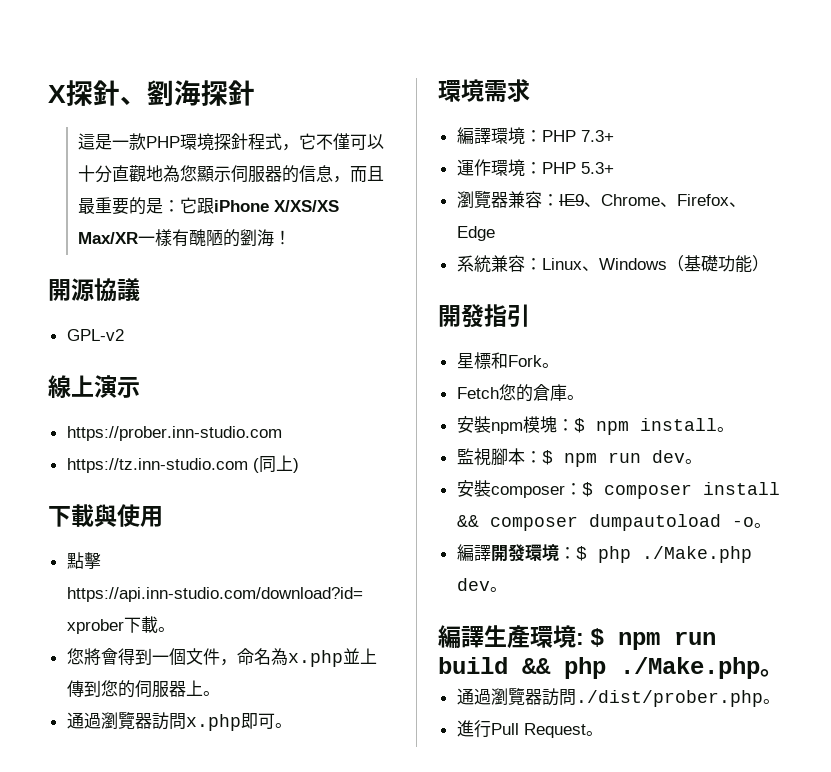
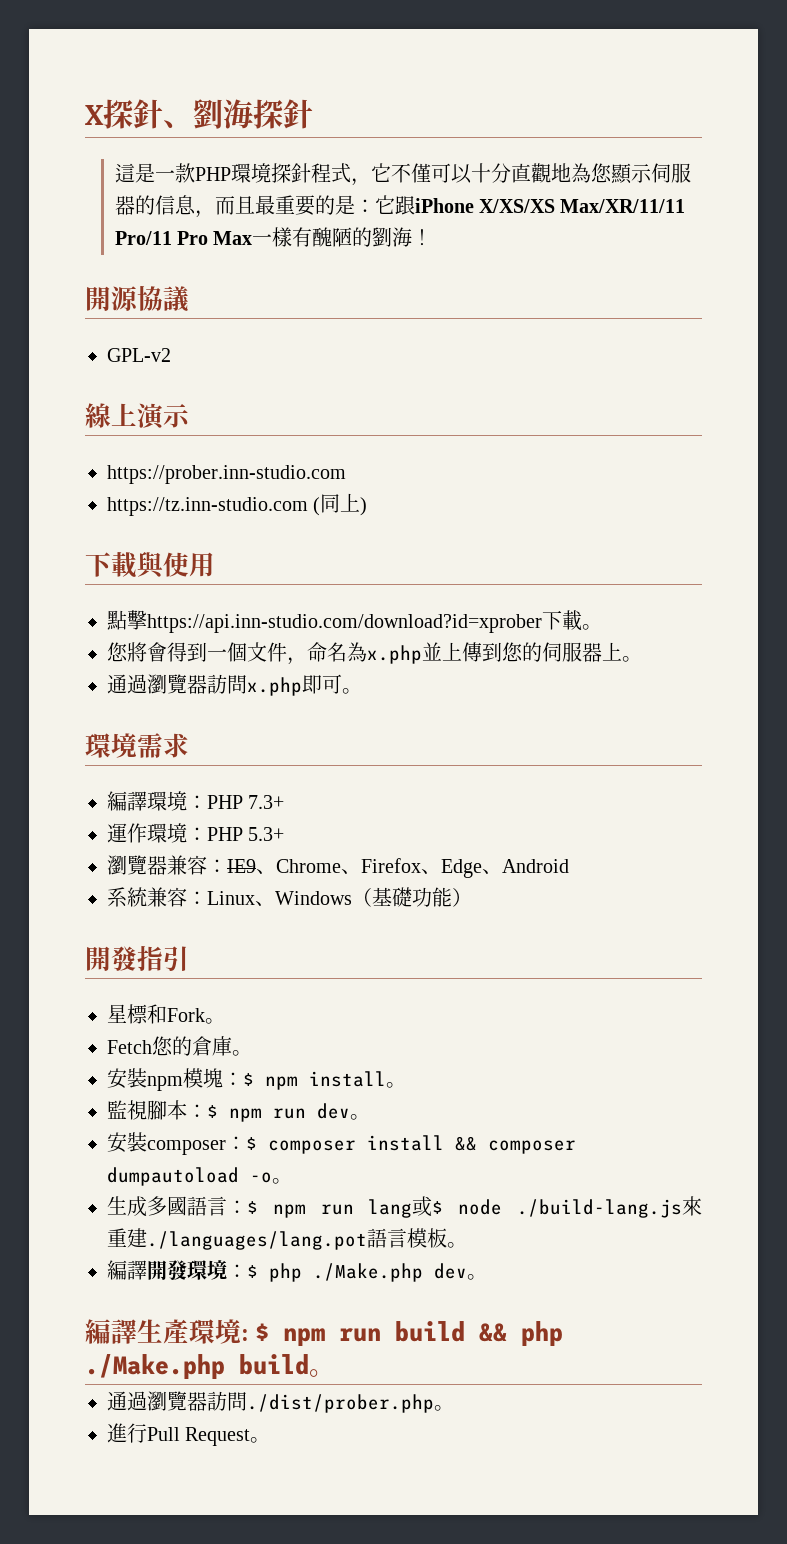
- 這是一款PHP環境探針程式，它不僅可以十分直觀地為您顯示伺服器的信息，而且最重要的是：它跟iPhone X/XS/XS Max/XR一樣有醜陋的劉海！
+ 這是一款PHP環境探針程式，它不僅可以十分直觀地為您顯示伺服器的信息，而且最重要的是：它跟iPhone X/XS/XS Max/XR/11/11 Pro/11 Pro Max一樣有醜陋的劉海！
- 瀏覽器兼容：IE9、Chrome、Firefox、Edge
+ 瀏覽器兼容：IE9、Chrome、Firefox、Edge、Android
+ 生成多國語言：$ npm run lang或$ node ./build-lang.js來重建./languages/lang.pot語言模板。
- 編譯生產環境: $ npm run build && php ./Make.php。
+ 編譯生產環境: $ npm run build && php ./Make.php build。

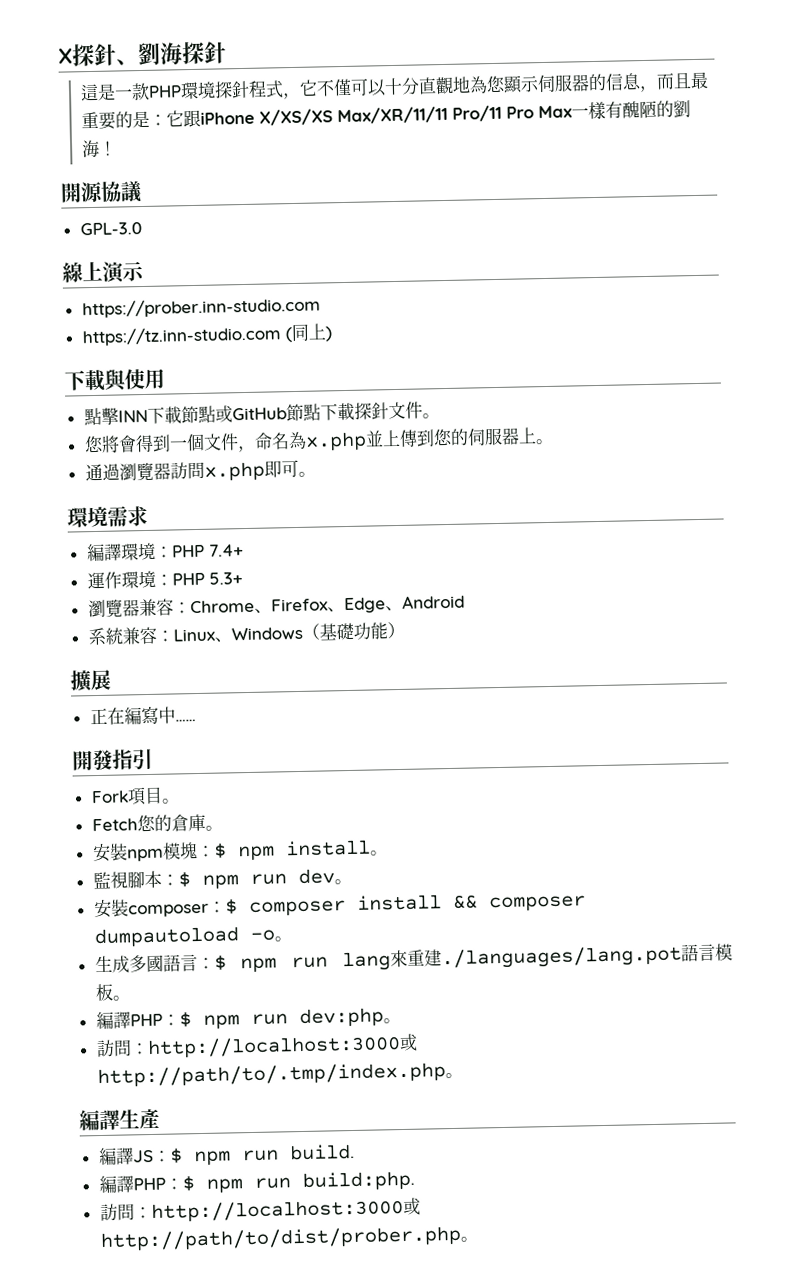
- GPL-v2
+ GPL-3.0
- 點擊https://api.inn-studio.com/download?id=xprober下載。
+ 點擊INN下載節點或GitHub節點下載探針文件。
- 編譯環境：PHP 7.3+
+ 編譯環境：PHP 7.4+
- 瀏覽器兼容：IE9、Chrome、Firefox、Edge、Android
+ 瀏覽器兼容：Chrome、Firefox、Edge、Android
+ 擴展
+ 正在編寫中……
- 星標和Fork。
+ Fork項目。
- 生成多國語言：$ npm run lang或$ node ./build-lang.js來重建./languages/lang.pot語言模板。
+ 生成多國語言：$ npm run lang來重建./languages/lang.pot語言模板。
- 編譯開發環境：$ php ./Make.php dev。
+ 編譯PHP：$ npm run dev:php。
+ 訪問：http://localhost:3000或http://path/to/.tmp/index.php。
- 編譯生產環境: $ npm run build && php ./Make.php build。
- 通過瀏覽器訪問./dist/prober.php。
- 進行Pull Request。
+ 編譯生產
+ 編譯JS：$ npm run build.
+ 編譯PHP：$ npm run build:php.
+ 訪問：http://localhost:3000或http://path/to/dist/prober.php。

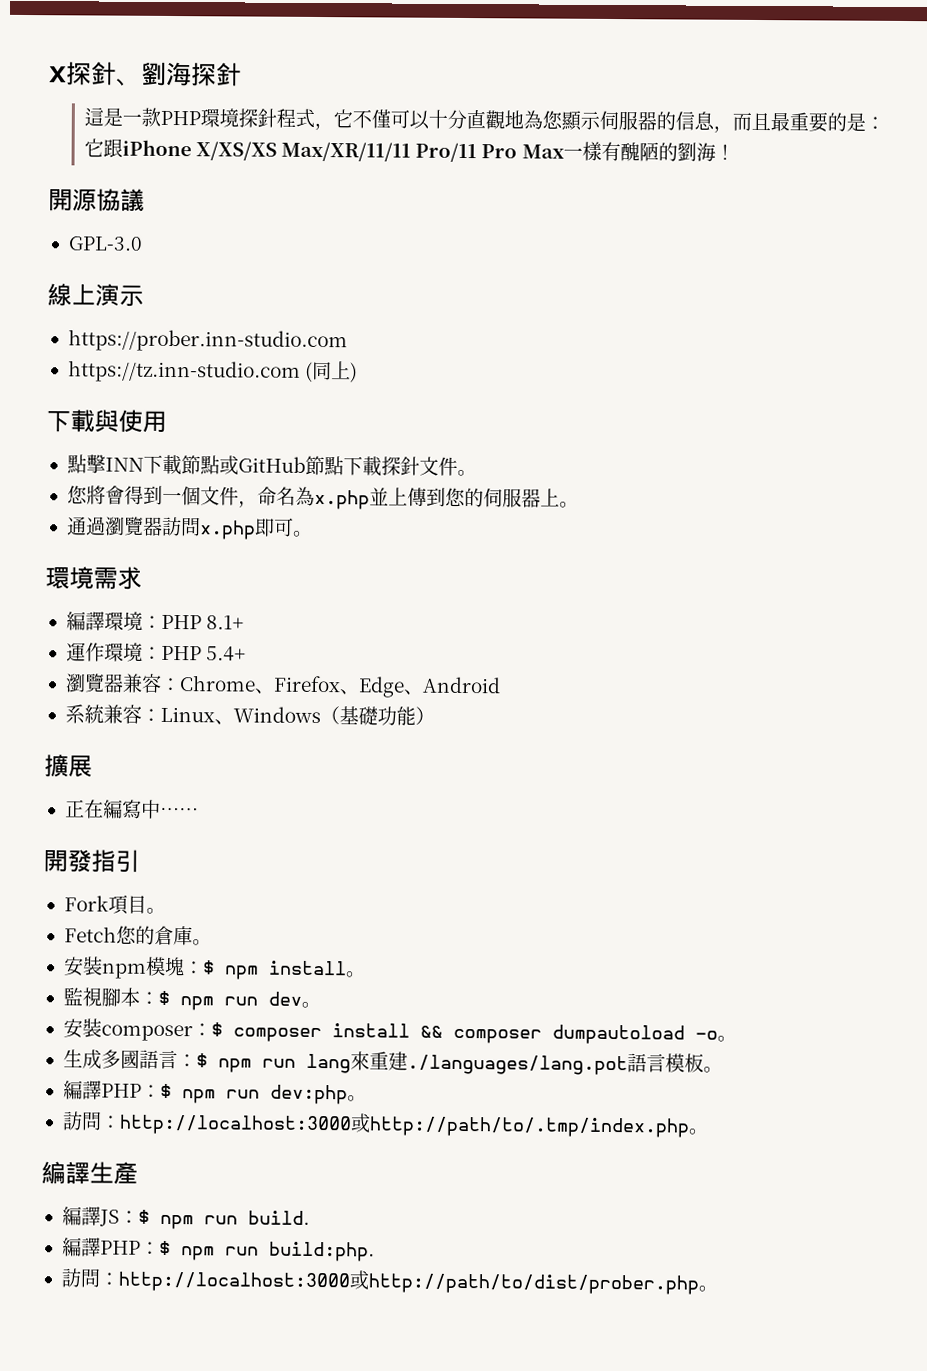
- 編譯環境：PHP 7.4+
+ 編譯環境：PHP 8.1+
- 運作環境：PHP 5.3+
+ 運作環境：PHP 5.4+

